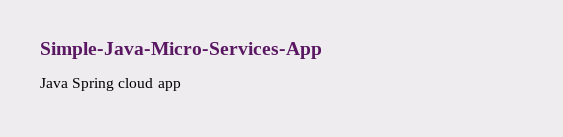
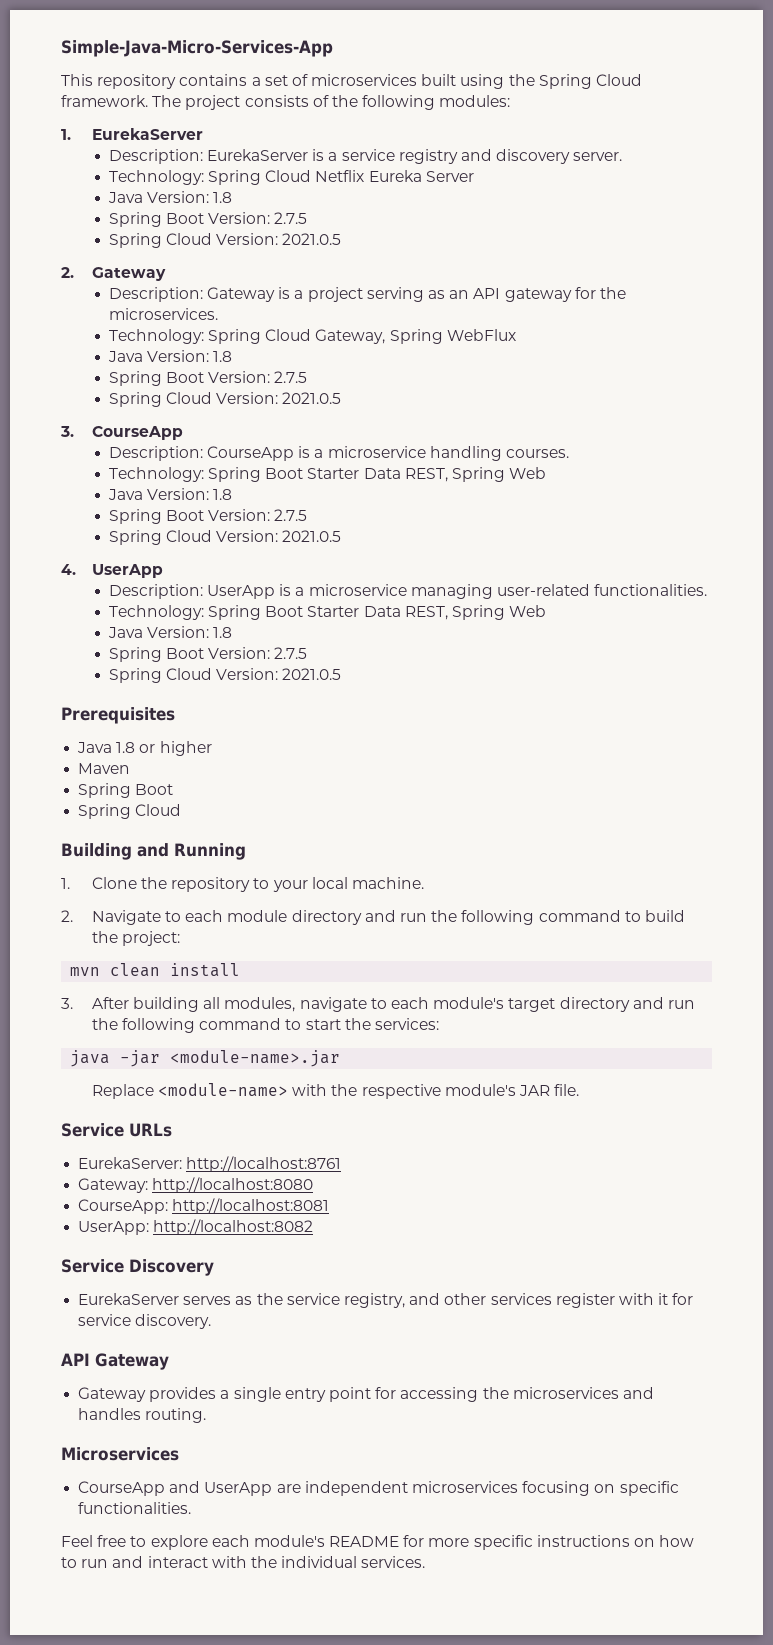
- Java Spring cloud app
+ This repository contains a set of microservices built using the Spring Cloud framework. The project consists of the following modules:
+ 1. EurekaServer
+ Description: EurekaServer is a service registry and discovery server.
+ Technology: Spring Cloud Netflix Eureka Server
+ Java Version: 1.8
+ Spring Boot Version: 2.7.5
+ Spring Cloud Version: 2021.0.5
+ 2. Gateway
+ Description: Gateway is a project serving as an API gateway for the microservices.
+ Technology: Spring Cloud Gateway, Spring WebFlux
+ Java Version: 1.8
+ Spring Boot Version: 2.7.5
+ Spring Cloud Version: 2021.0.5
+ 3. CourseApp
+ Description: CourseApp is a microservice handling courses.
+ Technology: Spring Boot Starter Data REST, Spring Web
+ Java Version: 1.8
+ Spring Boot Version: 2.7.5
+ Spring Cloud Version: 2021.0.5
+ 4. UserApp
+ Description: UserApp is a microservice managing user-related functionalities.
+ Technology: Spring Boot Starter Data REST, Spring Web
+ Java Version: 1.8
+ Spring Boot Version: 2.7.5
+ Spring Cloud Version: 2021.0.5
+ Prerequisites
+ Java 1.8 or higher
+ Maven
+ Spring Boot
+ Spring Cloud
+ Building and Running
+ 1. Clone the repository to your local machine.
+ 2. Navigate to each module directory and run the following command to build the project:
+ mvn clean install
+ 3. After building all modules, navigate to each module's target directory and run the following command to start the services:
+ java -jar <module-name>.jar
+ Replace <module-name> with the respective module's JAR file.
+ Service URLs
+ EurekaServer: http://localhost:8761
+ Gateway: http://localhost:8080
+ CourseApp: http://localhost:8081
+ UserApp: http://localhost:8082
+ Service Discovery
+ EurekaServer serves as the service registry, and other services register with it for service discovery.
+ API Gateway
+ Gateway provides a single entry point for accessing the microservices and handles routing.
+ Microservices
+ CourseApp and UserApp are independent microservices focusing on specific functionalities.
+ Feel free to explore each module's README for more specific instructions on how to run and interact with the individual services.

